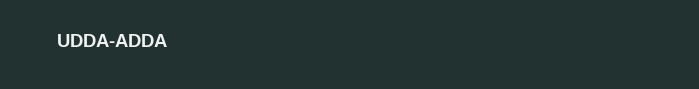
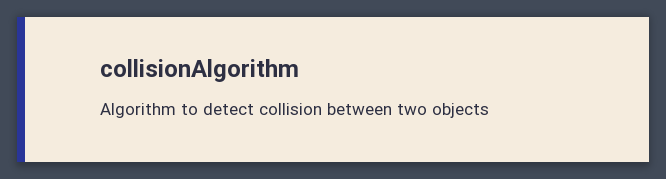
- UDDA-ADDA
+ collisionAlgorithm
+ Algorithm to detect collision between two objects

